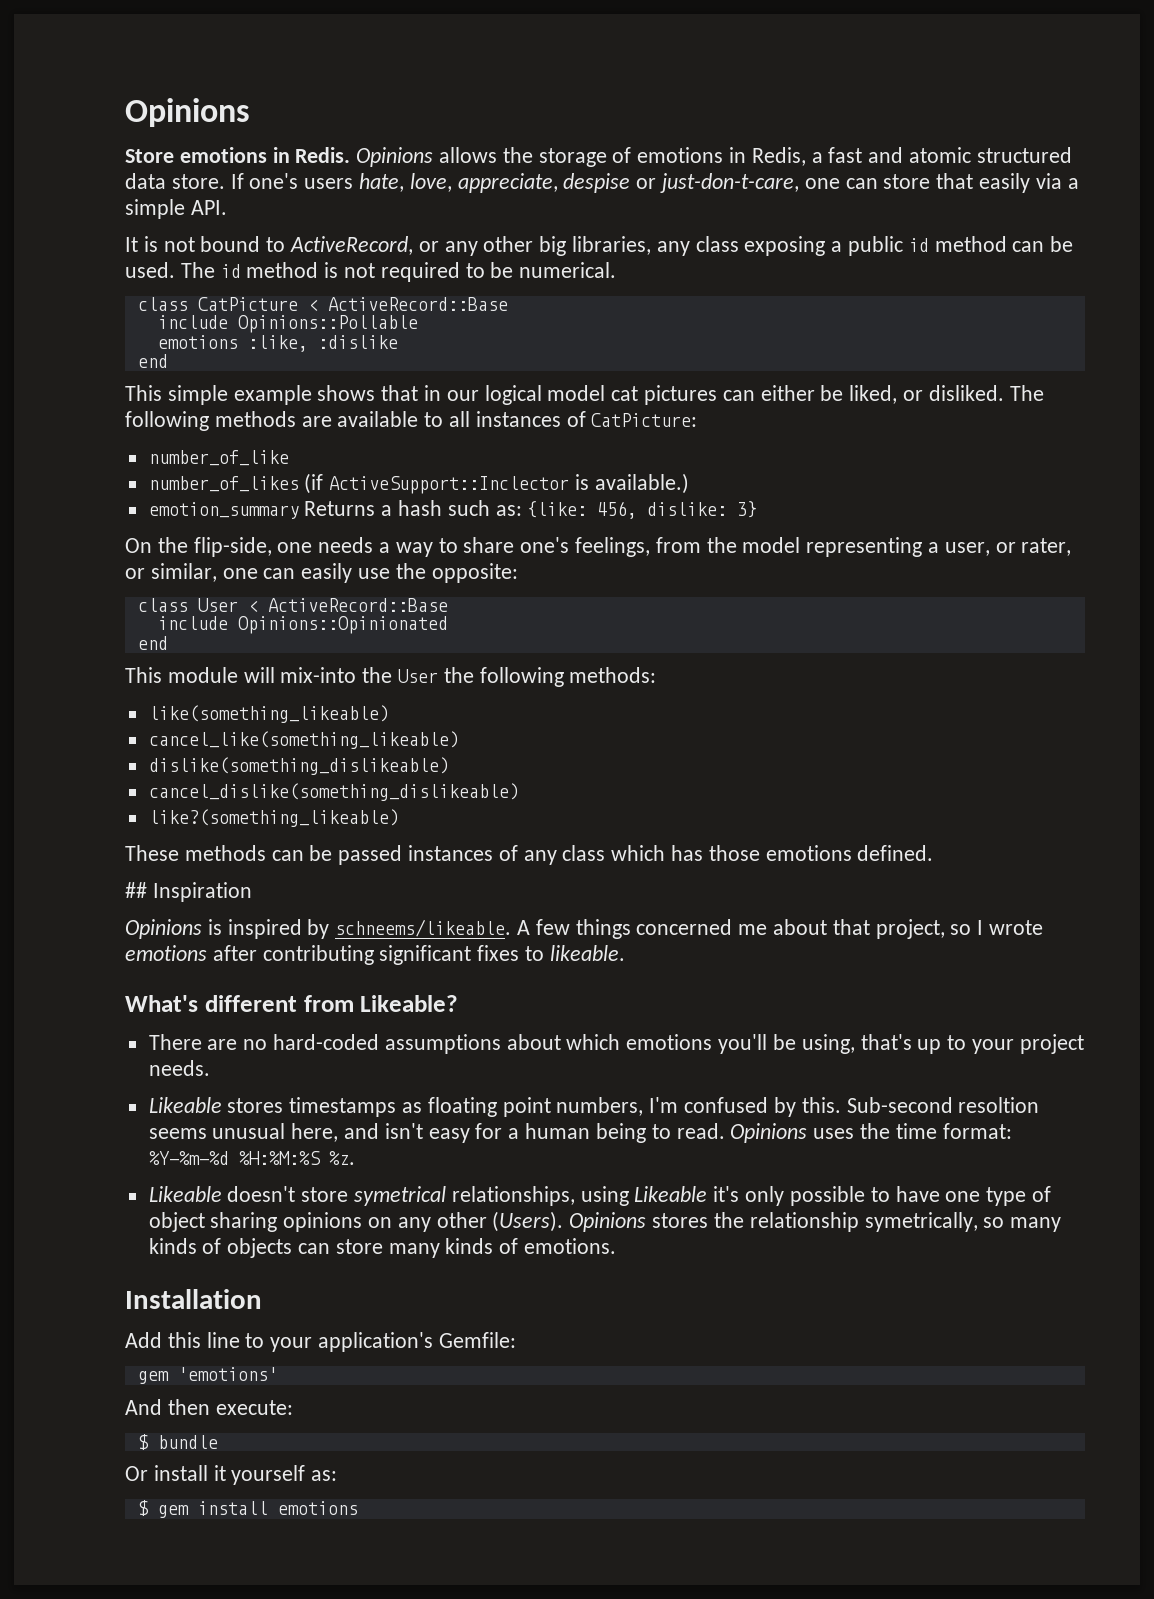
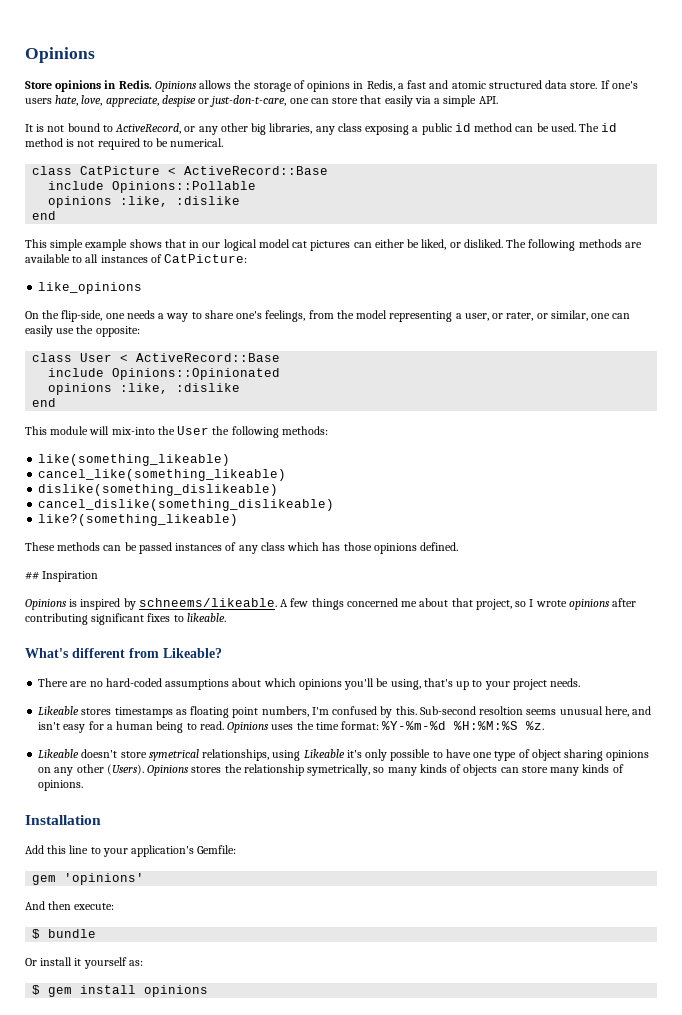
- Store emotions in Redis.
+ Store opinions in Redis.
- Opinions allows the storage of emotions in Redis, a fast and atomic structured data store.
+ Opinions allows the storage of opinions in Redis, a fast and atomic structured data store.
  include Opinions::Pollable
- emotions :like, :dislike
+ opinions :like, :dislike
- number_of_like
- number_of_likes (if ActiveSupport::Inclector is available.)
- emotion_summary Returns a hash such as: {like: 456, dislike: 3}
+ like_opinions
  include Opinions::Opinionated
+ opinions :like, :dislike
- These methods can be passed instances of any class which has those emotions defined.
+ These methods can be passed instances of any class which has those opinions defined.
- A few things concerned me about that project, so I wrote emotions after contributing significant fixes to likeable.
+ A few things concerned me about that project, so I wrote opinions after contributing significant fixes to likeable.
- There are no hard-coded assumptions about which emotions you'll be using, that's up to your project needs.
+ There are no hard-coded assumptions about which opinions you'll be using, that's up to your project needs.
- Opinions stores the relationship symetrically, so many kinds of objects can store many kinds of emotions.
+ Opinions stores the relationship symetrically, so many kinds of objects can store many kinds of opinions.
- gem 'emotions'
+ gem 'opinions'
- $ gem install emotions
+ $ gem install opinions

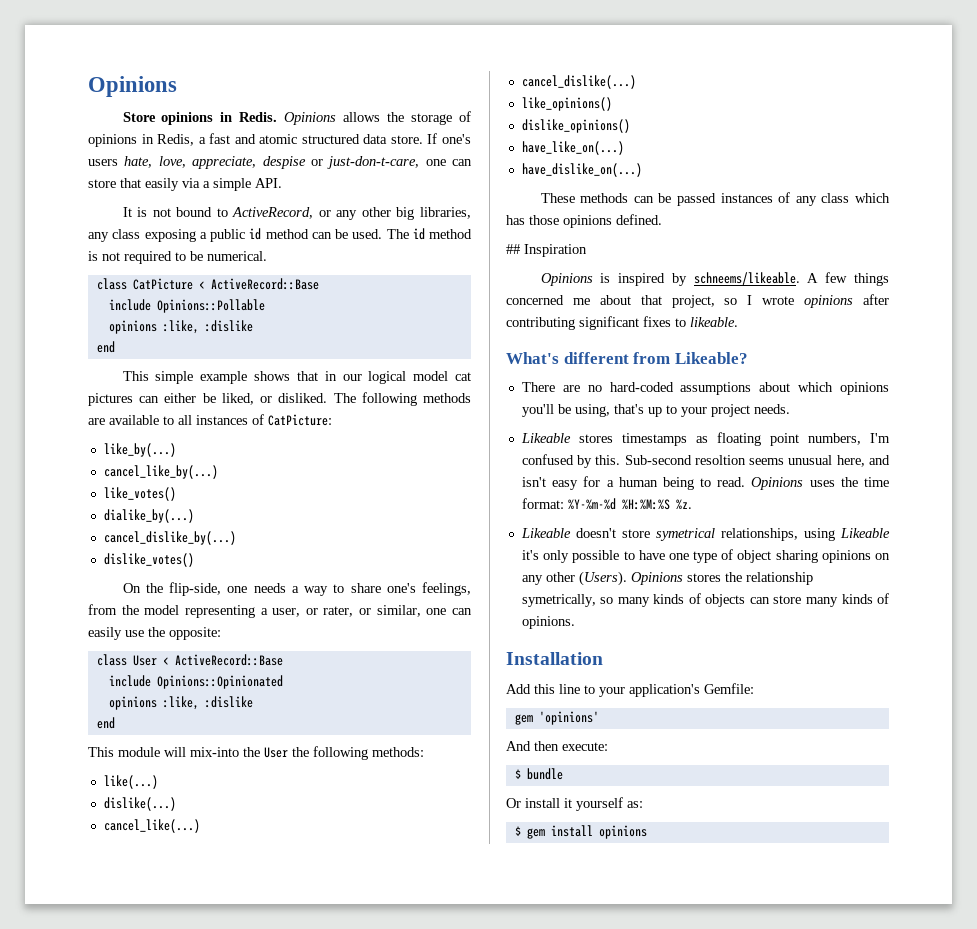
- like_opinions
+ like_by(...)
+ cancel_like_by(...)
+ like_votes()
+ dialike_by(...)
+ cancel_dislike_by(...)
+ dislike_votes()
- like(something_likeable)
- cancel_like(something_likeable)
- dislike(something_dislikeable)
- cancel_dislike(something_dislikeable)
- like?(something_likeable)
+ like(...)
+ dislike(...)
+ cancel_like(...)
+ cancel_dislike(...)
+ like_opinions()
+ dislike_opinions()
+ have_like_on(...)
+ have_dislike_on(...)

